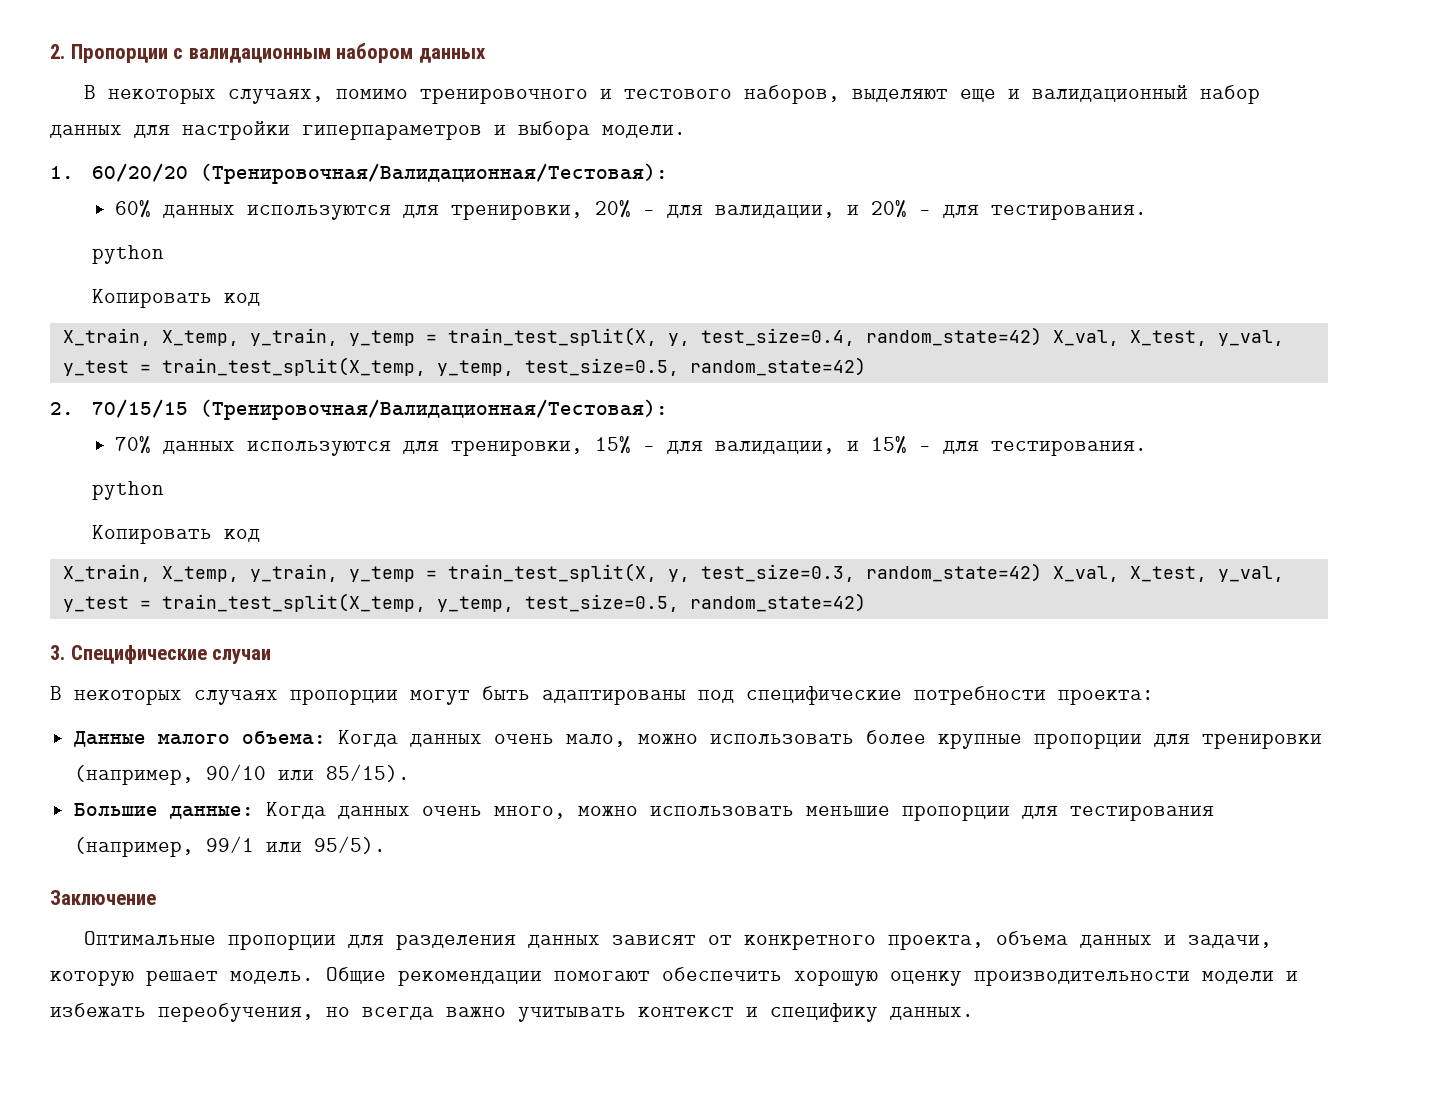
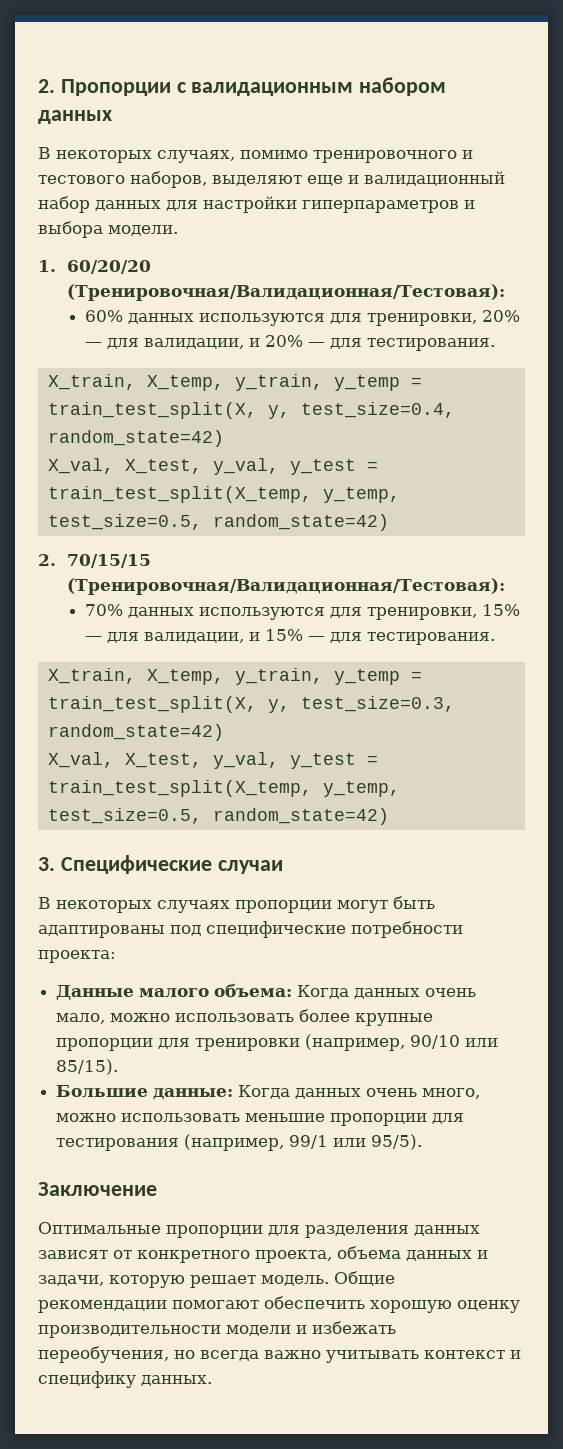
  60% данных используются для тренировки, 20% — для валидации, и 20% — для тестирования.
- python
- Копировать код
- X_train, X_temp, y_train, y_temp = train_test_split(X, y, test_size=0.4, random_state=42) X_val, X_test, y_val, y_test = train_test_split(X_temp, y_temp, test_size=0.5, random_state=42)
+ X_train, X_temp, y_train, y_temp = train_test_split(X, y, test_size=0.4, random_state=42)
+ X_val, X_test, y_val, y_test = train_test_split(X_temp, y_temp, test_size=0.5, random_state=42)
  70% данных используются для тренировки, 15% — для валидации, и 15% — для тестирования.
- python
- Копировать код
- X_train, X_temp, y_train, y_temp = train_test_split(X, y, test_size=0.3, random_state=42) X_val, X_test, y_val, y_test = train_test_split(X_temp, y_temp, test_size=0.5, random_state=42)
+ X_train, X_temp, y_train, y_temp = train_test_split(X, y, test_size=0.3, random_state=42)
+ X_val, X_test, y_val, y_test = train_test_split(X_temp, y_temp, test_size=0.5, random_state=42)

